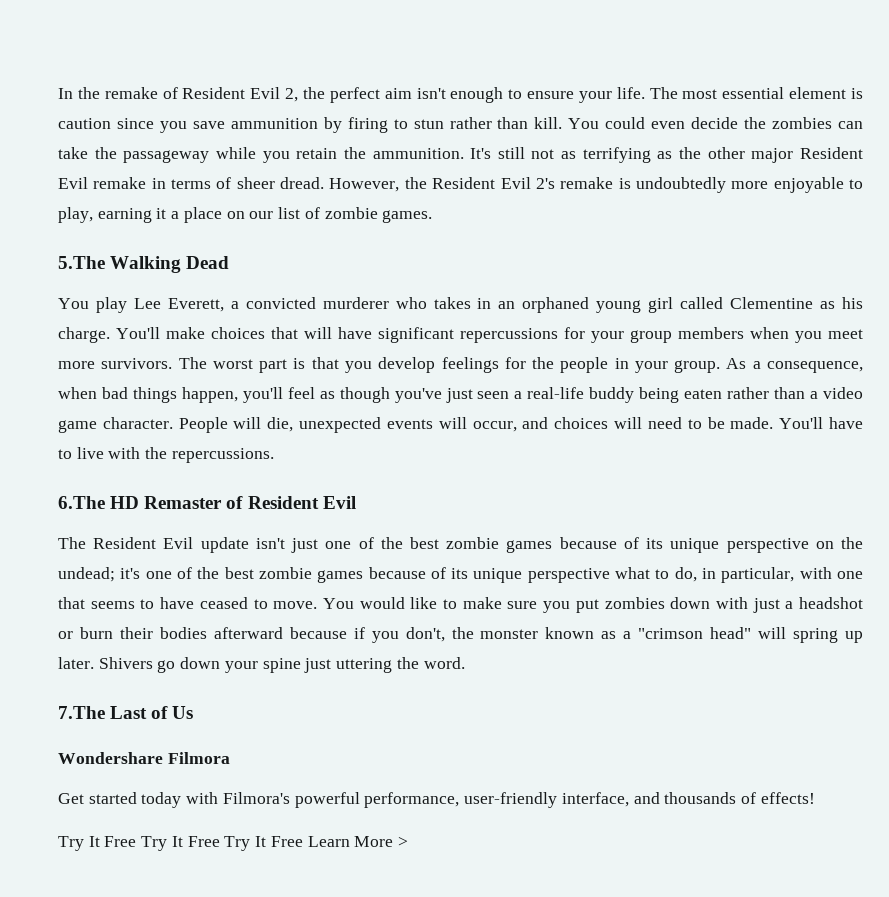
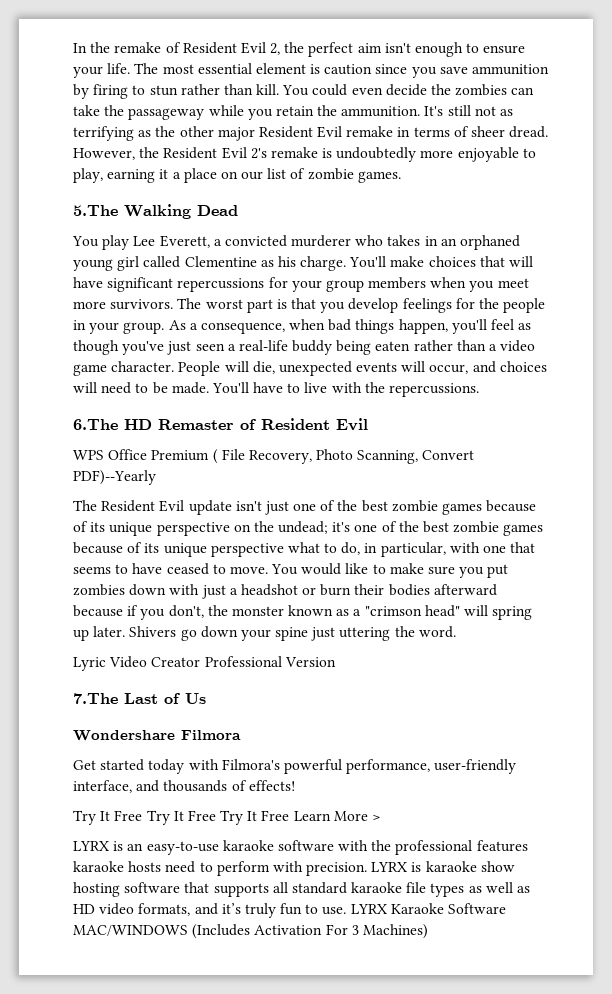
+ WPS Office Premium ( File Recovery, Photo Scanning, Convert PDF)--Yearly
+ Lyric Video Creator Professional Version
+ LYRX is an easy-to-use karaoke software with the professional features karaoke hosts need to perform with precision. LYRX is karaoke show hosting software that supports all standard karaoke file types as well as HD video formats, and it’s truly fun to use. LYRX Karaoke Software MAC/WINDOWS (Includes Activation For 3 Machines)

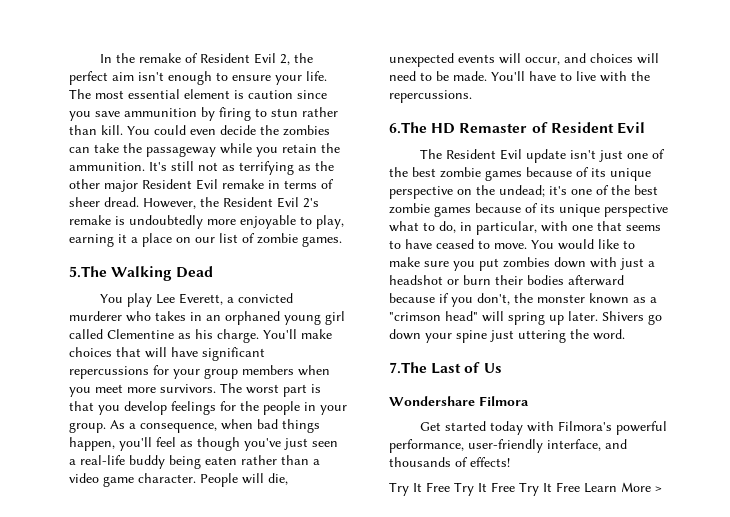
- WPS Office Premium ( File Recovery, Photo Scanning, Convert PDF)--Yearly
- Lyric Video Creator Professional Version
- LYRX is an easy-to-use karaoke software with the professional features karaoke hosts need to perform with precision. LYRX is karaoke show hosting software that supports all standard karaoke file types as well as HD video formats, and it’s truly fun to use. LYRX Karaoke Software MAC/WINDOWS (Includes Activation For 3 Machines)

